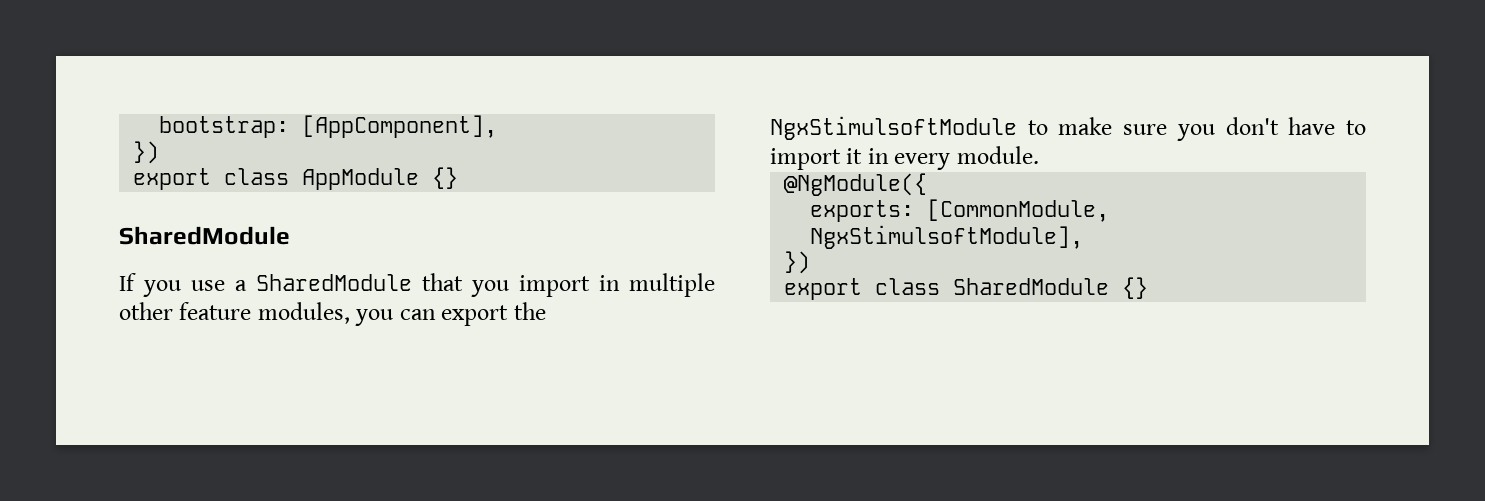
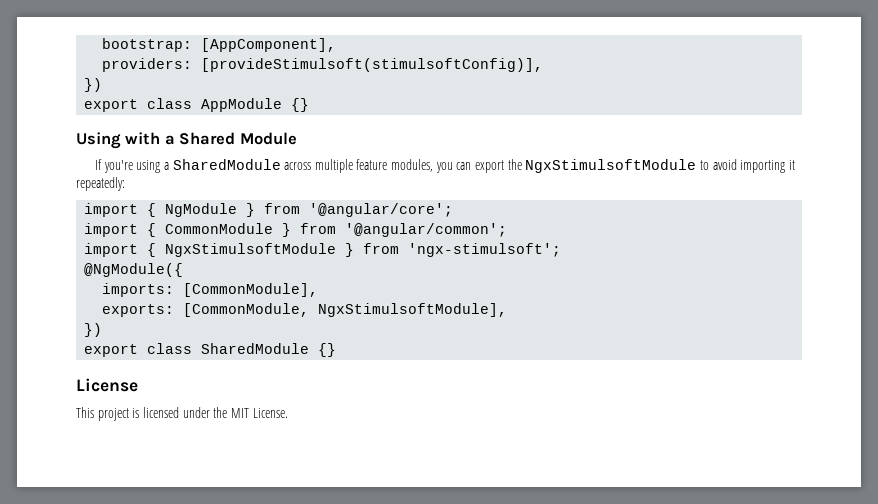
+ providers: [provideStimulsoft(stimulsoftConfig)],
  export class AppModule {}
- SharedModule
- If you use a SharedModule that you import in multiple other feature modules, you can export the NgxStimulsoftModule to make sure you don't have to import it in every module.
+ Using with a Shared Module
+ If you're using a SharedModule across multiple feature modules, you can export the NgxStimulsoftModule to avoid importing it repeatedly:
+ import { NgModule } from '@angular/core';
+ import { CommonModule } from '@angular/common';
+ import { NgxStimulsoftModule } from 'ngx-stimulsoft';
+ imports: [CommonModule],
+ License
+ This project is licensed under the MIT License.

